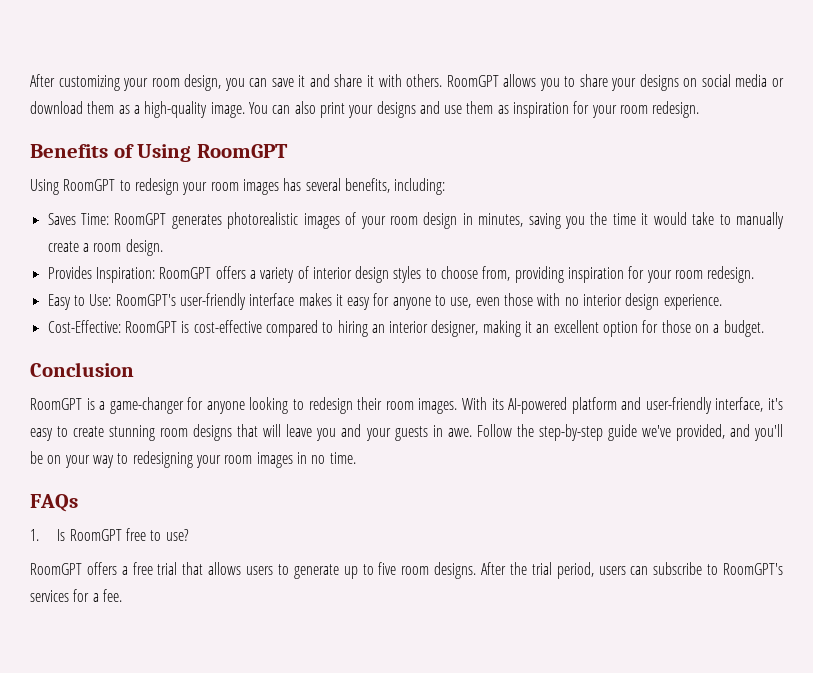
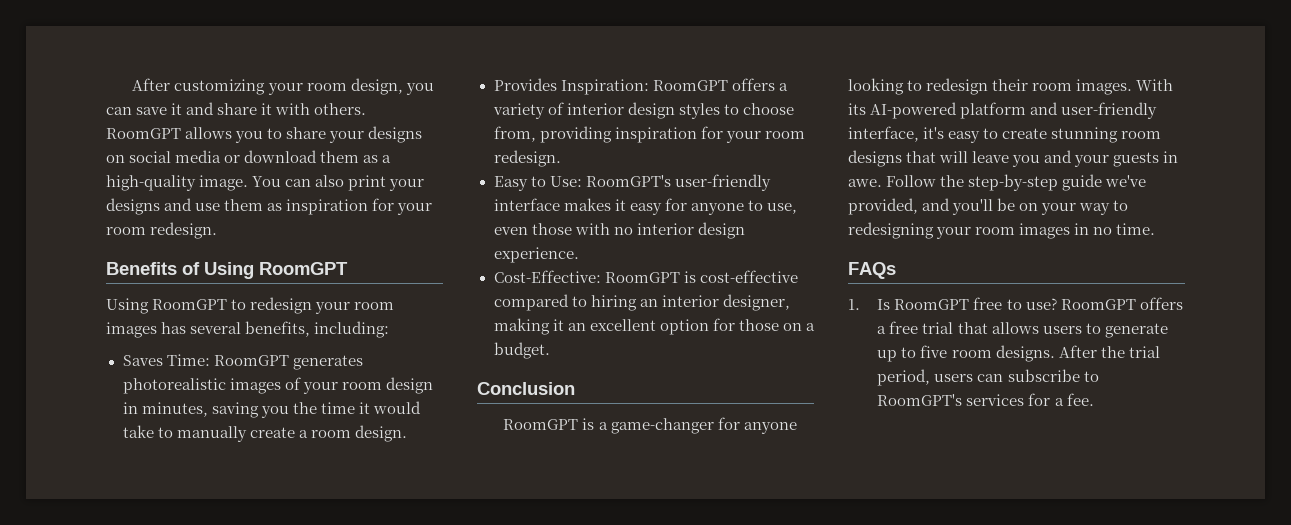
- 1. Is RoomGPT free to use?
- RoomGPT offers a free trial that allows users to generate up to five room designs.
+ 1. Is RoomGPT free to use? RoomGPT offers a free trial that allows users to generate up to five room designs.

